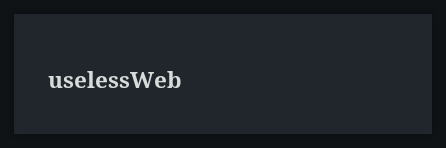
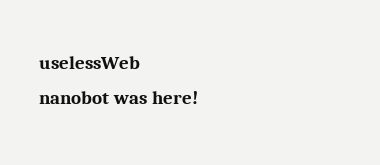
+ nanobot was here!

